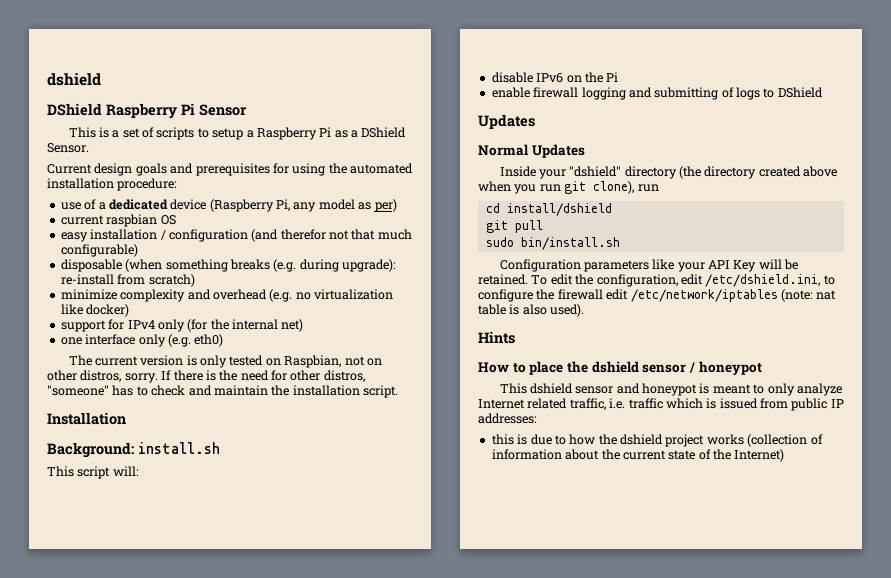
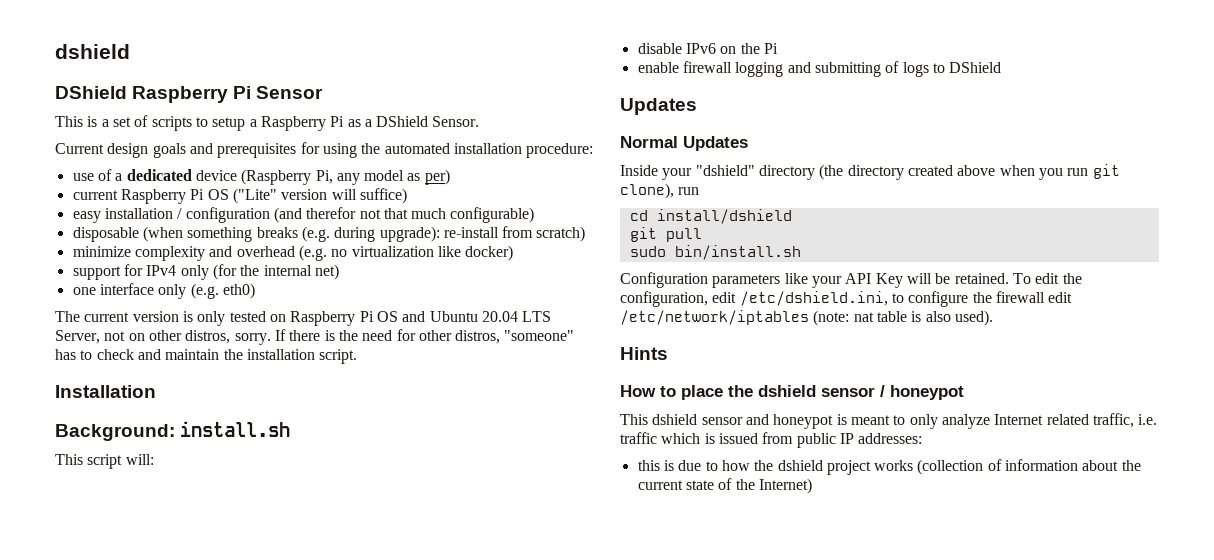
- current raspbian OS
+ current Raspberry Pi OS ("Lite" version will suffice)
- The current version is only tested on Raspbian, not on other distros, sorry.
+ The current version is only tested on Raspberry Pi OS and Ubuntu 20.04 LTS Server, not on other distros, sorry.

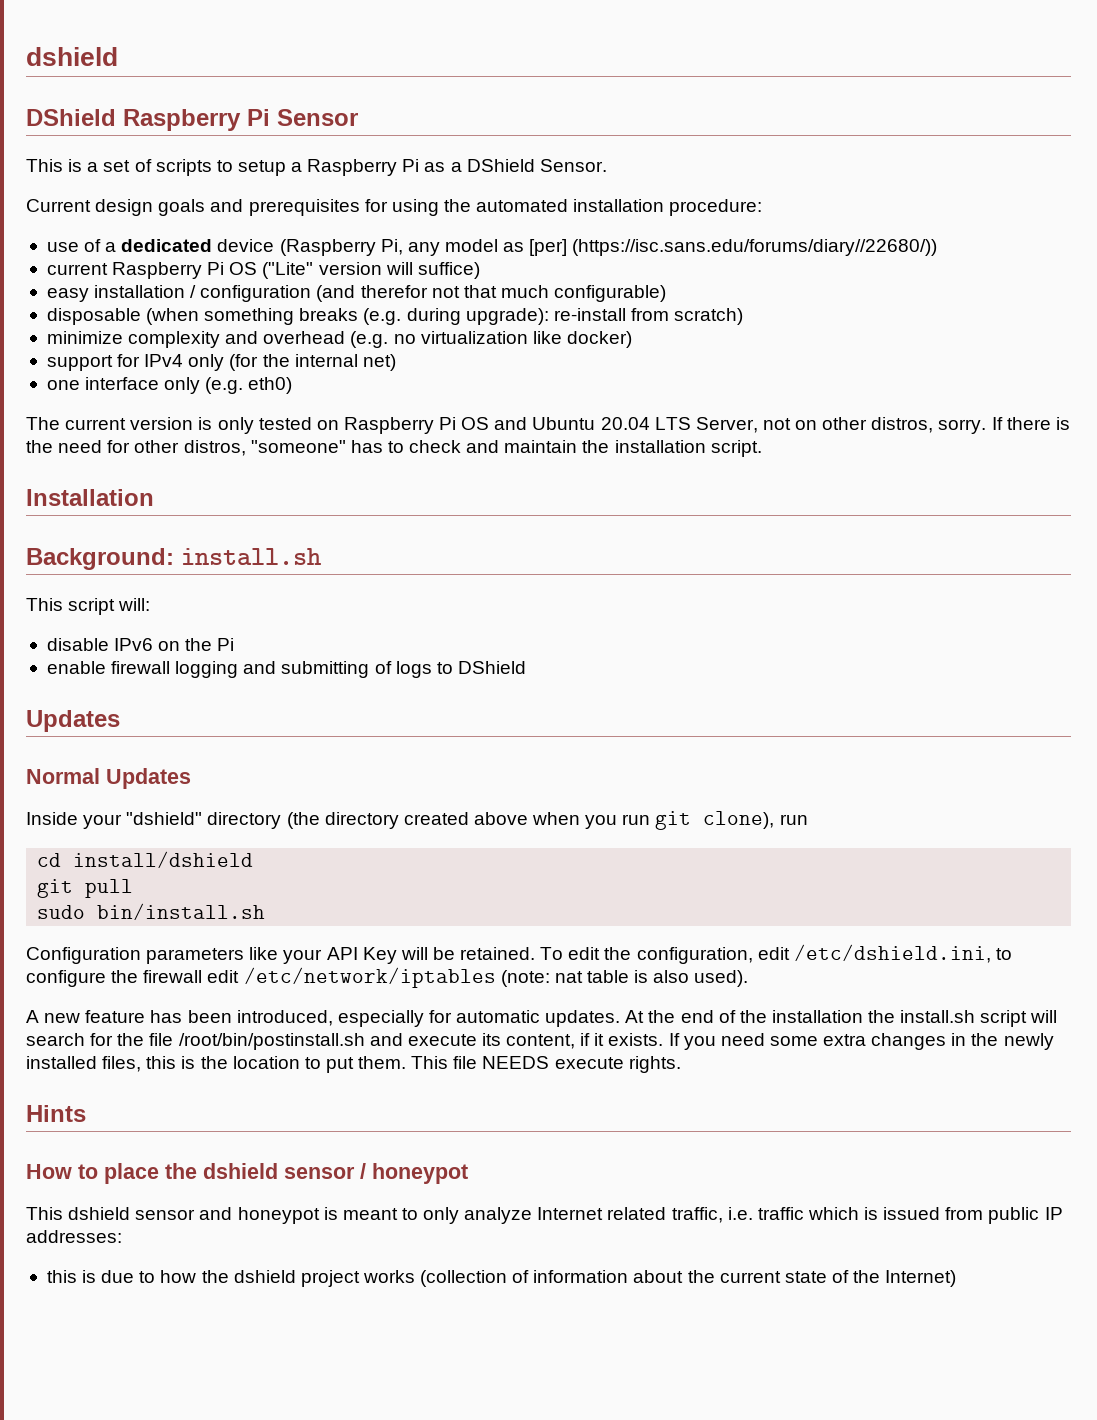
- use of a dedicated device (Raspberry Pi, any model as per)
+ use of a dedicated device (Raspberry Pi, any model as [per] (https://isc.sans.edu/forums/diary//22680/))
+ A new feature has been introduced, especially for automatic updates. At the end of the installation the install.sh script will search for the file /root/bin/postinstall.sh and execute its content, if it exists. If you need some extra changes in the newly installed files, this is the location to put them. This file NEEDS execute rights.

